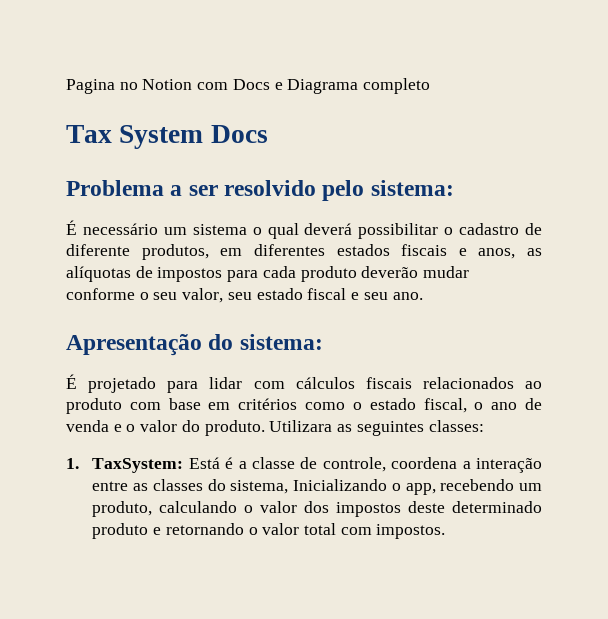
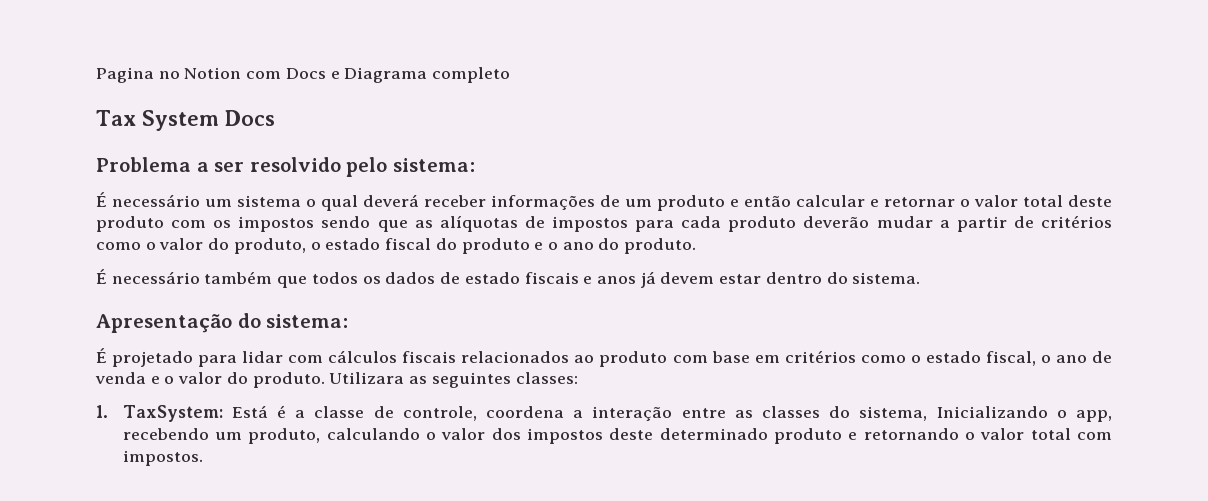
- É necessário um sistema o qual deverá possibilitar o cadastro de diferente produtos, em diferentes estados fiscais e anos, as alíquotas de impostos para cada produto deverão mudar conforme o seu valor, seu estado fiscal e seu ano.
+ É necessário um sistema o qual deverá receber informações de um produto e então calcular e retornar o valor total deste produto com os impostos sendo que as alíquotas de impostos para cada produto deverão mudar a partir de critérios como o valor do produto, o estado fiscal do produto e o ano do produto.
+ É necessário também que todos os dados de estado fiscais e anos já devem estar dentro do sistema.

